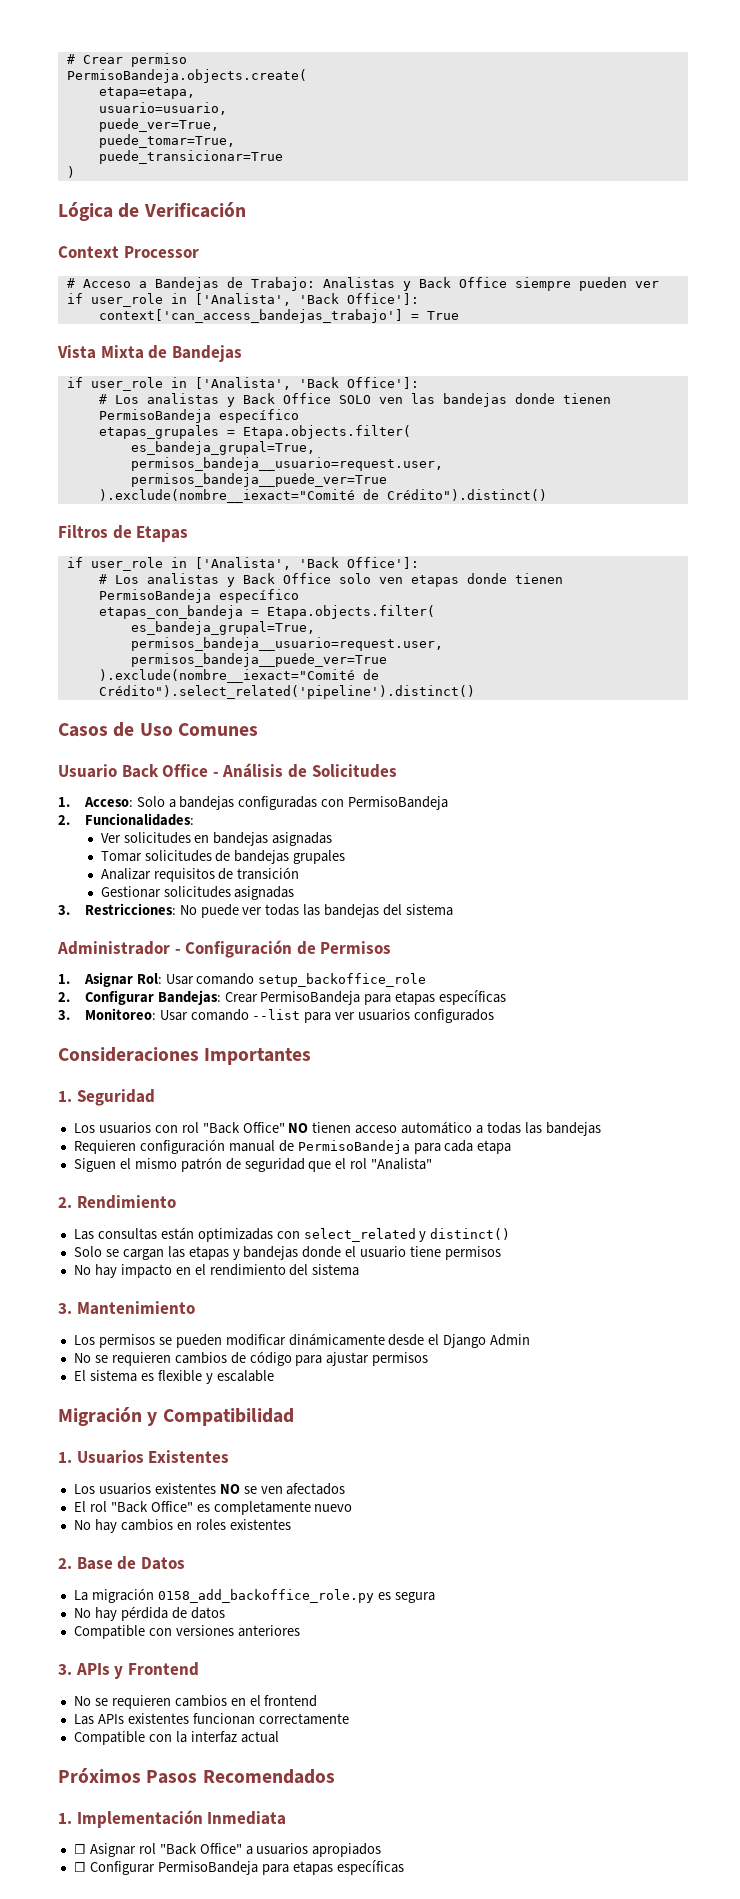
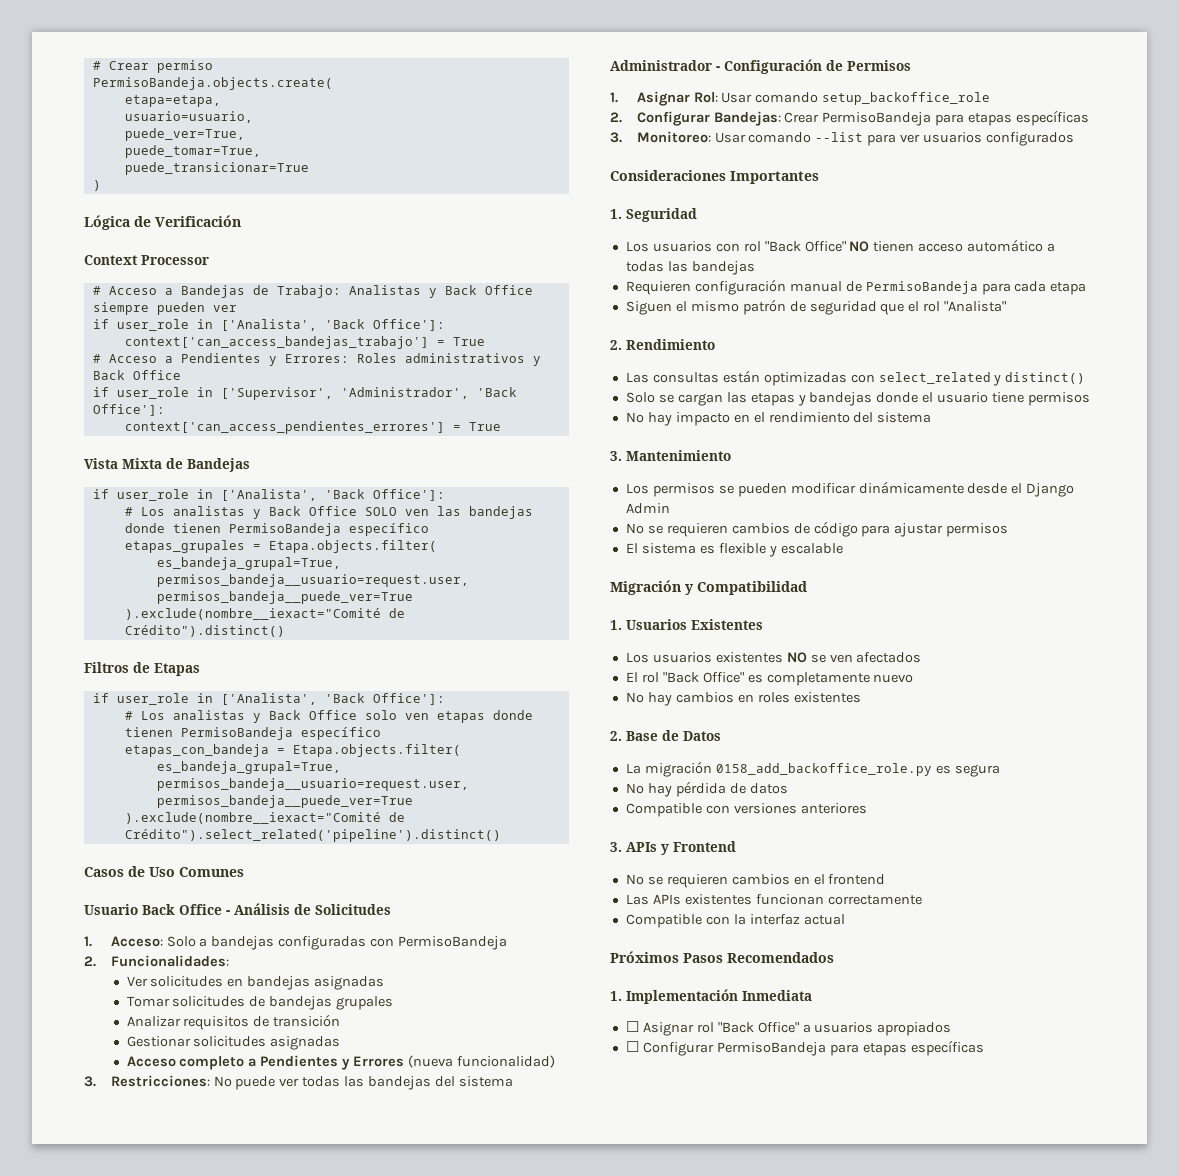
+ # Acceso a Pendientes y Errores: Roles administrativos y Back Office
+ if user_role in ['Supervisor', 'Administrador', 'Back Office']:
+ context['can_access_pendientes_errores'] = True
+ Acceso completo a Pendientes y Errores (nueva funcionalidad)

